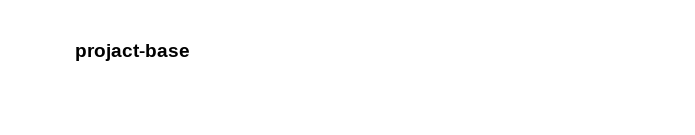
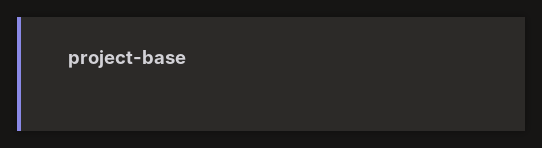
- projact-base
+ project-base

